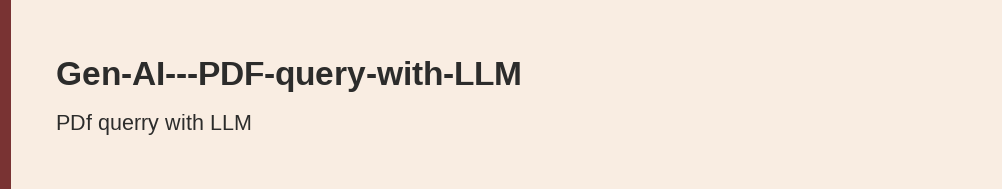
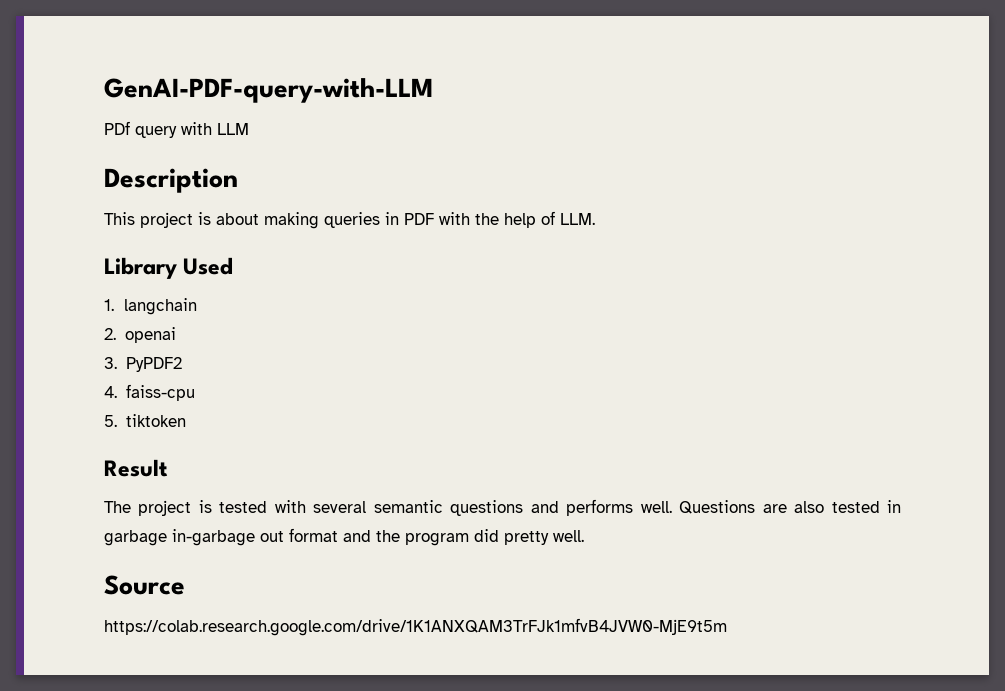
- Gen-AI---PDF-query-with-LLM
+ GenAI-PDF-query-with-LLM
- PDf querry with LLM
+ PDf query with LLM
+ Description
+ This project is about making queries in PDF with the help of LLM.
+ Library Used
+ 1. langchain
+ 2. openai
+ 3. PyPDF2
+ 4. faiss-cpu
+ 5. tiktoken
+ Result
+ The project is tested with several semantic questions and performs well. Questions are also tested in garbage in-garbage out format and the program did pretty well.
+ Source
+ https://colab.research.google.com/drive/1K1ANXQAM3TrFJk1mfvB4JVW0-MjE9t5m

